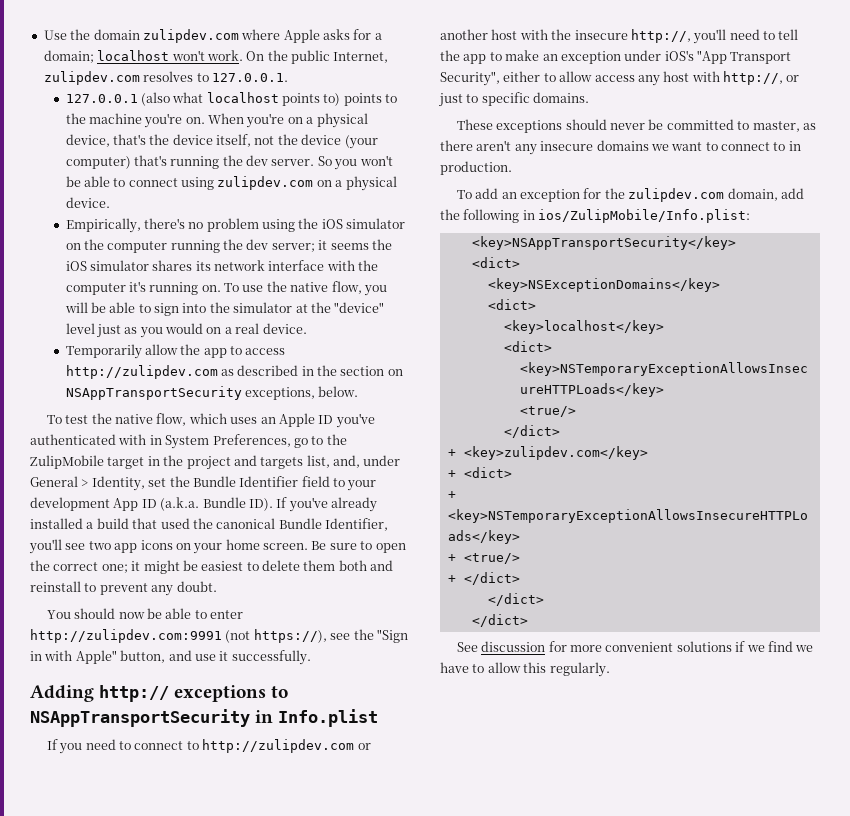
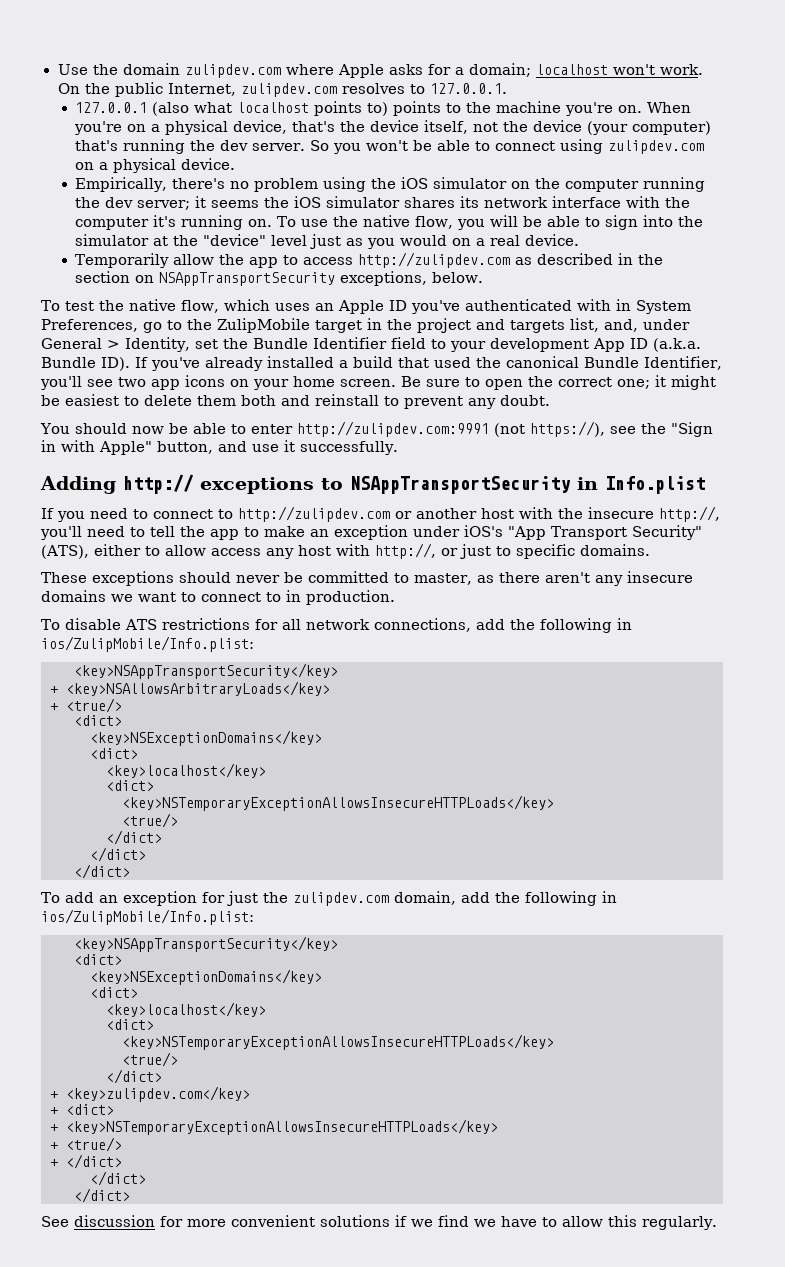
- If you need to connect to http://zulipdev.com or another host with the insecure http://, you'll need to tell the app to make an exception under iOS's "App Transport Security", either to allow access any host with http://, or just to specific domains.
+ If you need to connect to http://zulipdev.com or another host with the insecure http://, you'll need to tell the app to make an exception under iOS's "App Transport Security" (ATS), either to allow access any host with http://, or just to specific domains.
+ To disable ATS restrictions for all network connections, add the following in ios/ZulipMobile/Info.plist:
+ <key>NSAppTransportSecurity</key>
+ + <key>NSAllowsArbitraryLoads</key>
+ + <true/>
+ <dict>
+ <key>NSExceptionDomains</key>
+ <dict>
+ <key>localhost</key>
+ <dict>
+ <key>NSTemporaryExceptionAllowsInsecureHTTPLoads</key>
+ <true/>
+ </dict>
+ </dict>
+ </dict>
- To add an exception for the zulipdev.com domain, add the following in ios/ZulipMobile/Info.plist:
+ To add an exception for just the zulipdev.com domain, add the following in ios/ZulipMobile/Info.plist:

